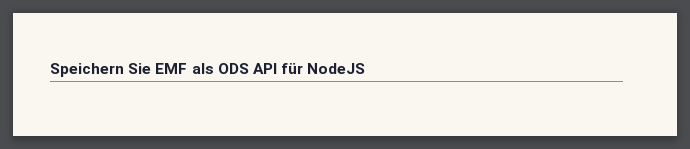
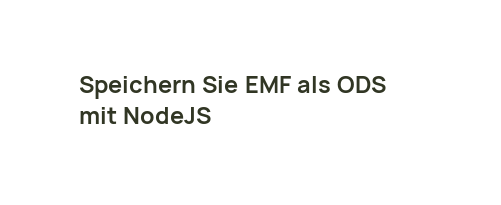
- Speichern Sie EMF als ODS API für NodeJS
+ Speichern Sie EMF als ODS mit NodeJS

